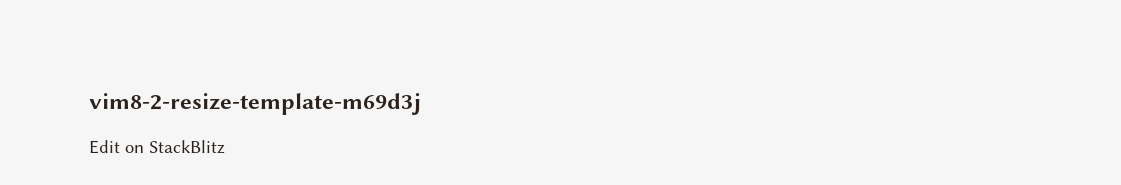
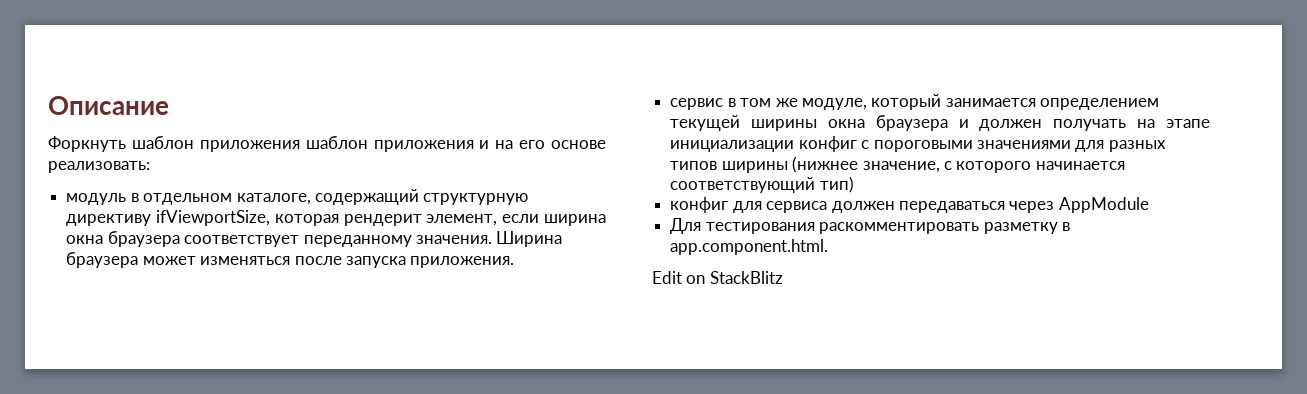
- vim8-2-resize-template-m69d3j
+ Описание
+ Форкнуть шаблон приложения шаблон приложения и на его основе реализовать:
+ модуль в отдельном каталоге, содержащий структурную директиву ifViewportSize, которая рендерит элемент, если ширина окна браузера соответствует переданному значения. Ширина браузера может изменяться после запуска приложения.
+ сервис в том же модуле, который занимается определением текущей ширины окна браузера и должен получать на этапе инициализации конфиг с пороговыми значениями для разных типов ширины (нижнее значение, с которого начинается соответствующий тип)
+ конфиг для сервиса должен передаваться через AppModule
+ Для тестирования раскомментировать разметку в app.component.html.

